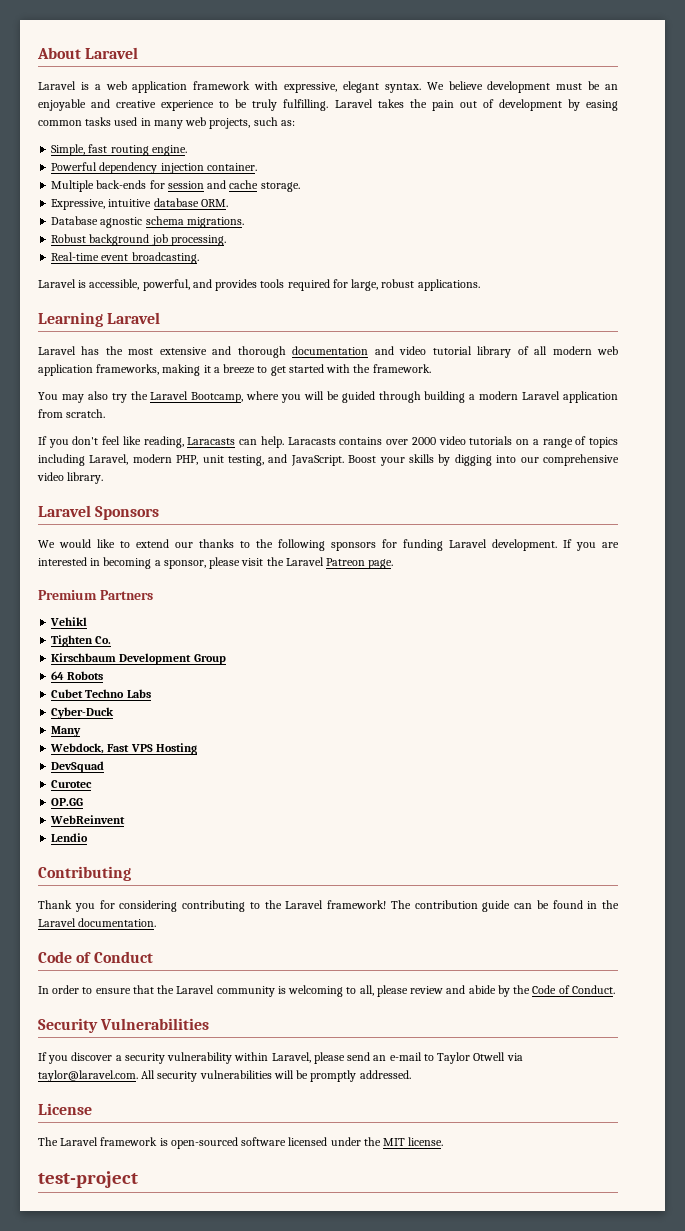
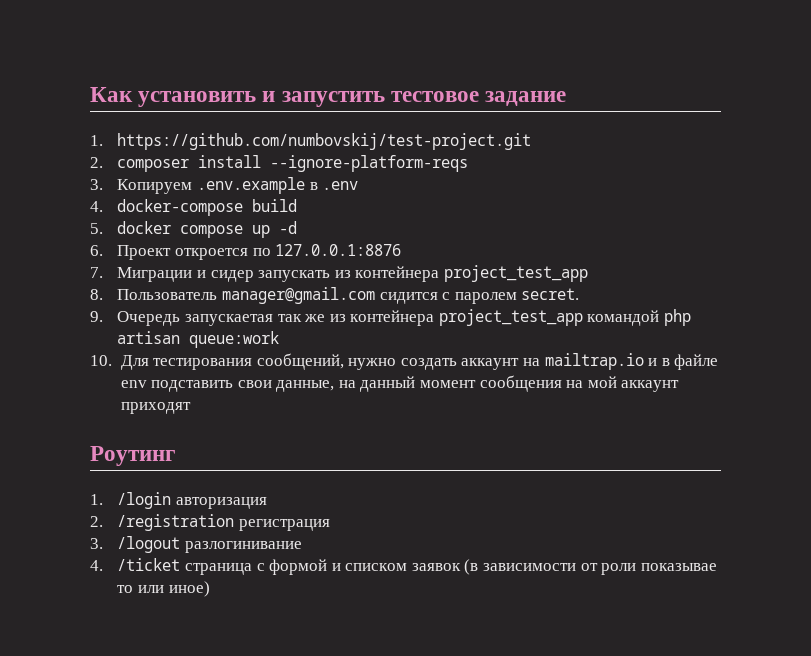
- About Laravel
- Laravel is a web application framework with expressive, elegant syntax. We believe development must be an enjoyable and creative experience to be truly fulfilling. Laravel takes the pain out of development by easing common tasks used in many web projects, such as:
- Simple, fast routing engine.
- Powerful dependency injection container.
- Multiple back-ends for session and cache storage.
- Expressive, intuitive database ORM.
- Database agnostic schema migrations.
- Robust background job processing.
- Real-time event broadcasting.
- Laravel is accessible, powerful, and provides tools required for large, robust applications.
- Learning Laravel
- Laravel has the most extensive and thorough documentation and video tutorial library of all modern web application frameworks, making it a breeze to get started with the framework.
- You may also try the Laravel Bootcamp, where you will be guided through building a modern Laravel application from scratch.
- If you don't feel like reading, Laracasts can help. Laracasts contains over 2000 video tutorials on a range of topics including Laravel, modern PHP, unit testing, and JavaScript. Boost your skills by digging into our comprehensive video library.
- Laravel Sponsors
- We would like to extend our thanks to the following sponsors for funding Laravel development. If you are interested in becoming a sponsor, please visit the Laravel Patreon page.
- Premium Partners
- Vehikl
- Tighten Co.
- Kirschbaum Development Group
- 64 Robots
- Cubet Techno Labs
- Cyber-Duck
- Many
- Webdock, Fast VPS Hosting
- DevSquad
- Curotec
- OP.GG
- WebReinvent
- Lendio
- Contributing
- Thank you for considering contributing to the Laravel framework! The contribution guide can be found in the Laravel documentation.
- Code of Conduct
- In order to ensure that the Laravel community is welcoming to all, please review and abide by the Code of Conduct.
- Security Vulnerabilities
- If you discover a security vulnerability within Laravel, please send an e-mail to Taylor Otwell via taylor@laravel.com. All security vulnerabilities will be promptly addressed.
- License
- The Laravel framework is open-sourced software licensed under the MIT license.
- test-project
+ Как установить и запустить тестовое задание
+ 1. https://github.com/numbovskij/test-project.git
+ 2. composer install --ignore-platform-reqs
+ 3. Копируем .env.example в .env
+ 4. docker-compose build
+ 5. docker compose up -d
+ 6. Проект откроется по 127.0.0.1:8876
+ 7. Миграции и сидер запускать из контейнера project_test_app
+ 8. Пользователь manager@gmail.com сидится с паролем secret.
+ 9. Очередь запускаетая так же из контейнера project_test_app командой php artisan queue:work
+ 10. Для тестирования сообщений, нужно создать аккаунт на mailtrap.io и в файле env подставить свои данные, на данный момент сообщения на мой аккаунт приходят
+ Роутинг
+ 1. /login авторизация
+ 2. /registration регистрация
+ 3. /logout разлогинивание
+ 4. /ticket страница с формой и списком заявок (в зависимости от роли показывае то или иное)

